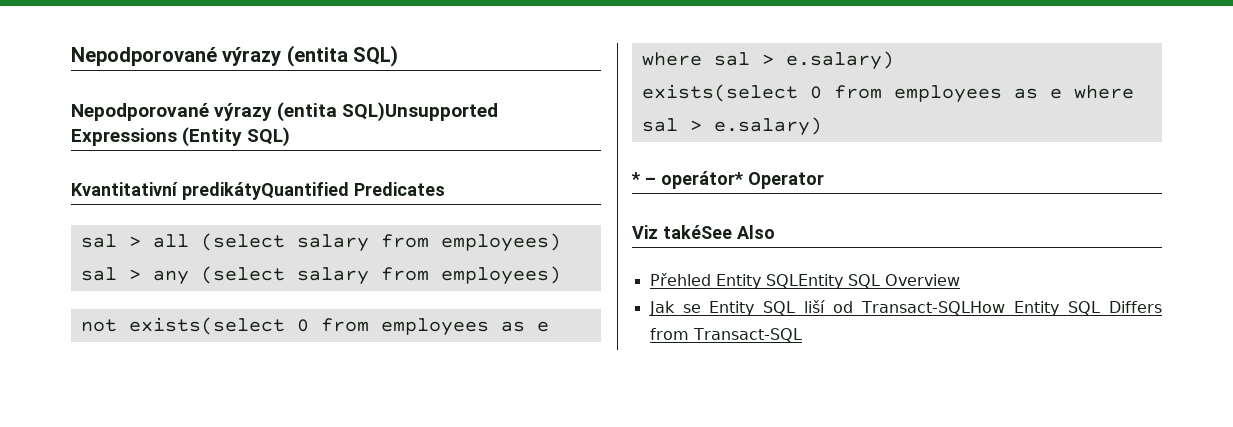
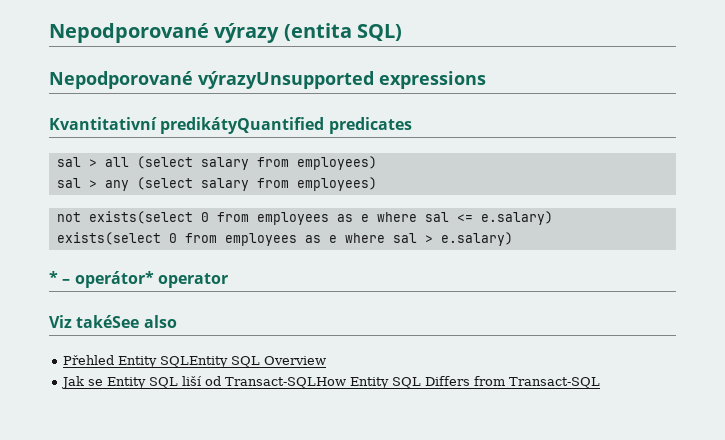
- Nepodporované výrazy (entita SQL)Unsupported Expressions (Entity SQL)
+ Nepodporované výrazyUnsupported expressions
- Kvantitativní predikátyQuantified Predicates
+ Kvantitativní predikátyQuantified predicates
- not exists(select 0 from employees as e where sal > e.salary)
+ not exists(select 0 from employees as e where sal <= e.salary)
- * – operátor* Operator
+ * – operátor* operator
- Viz takéSee Also
+ Viz takéSee also

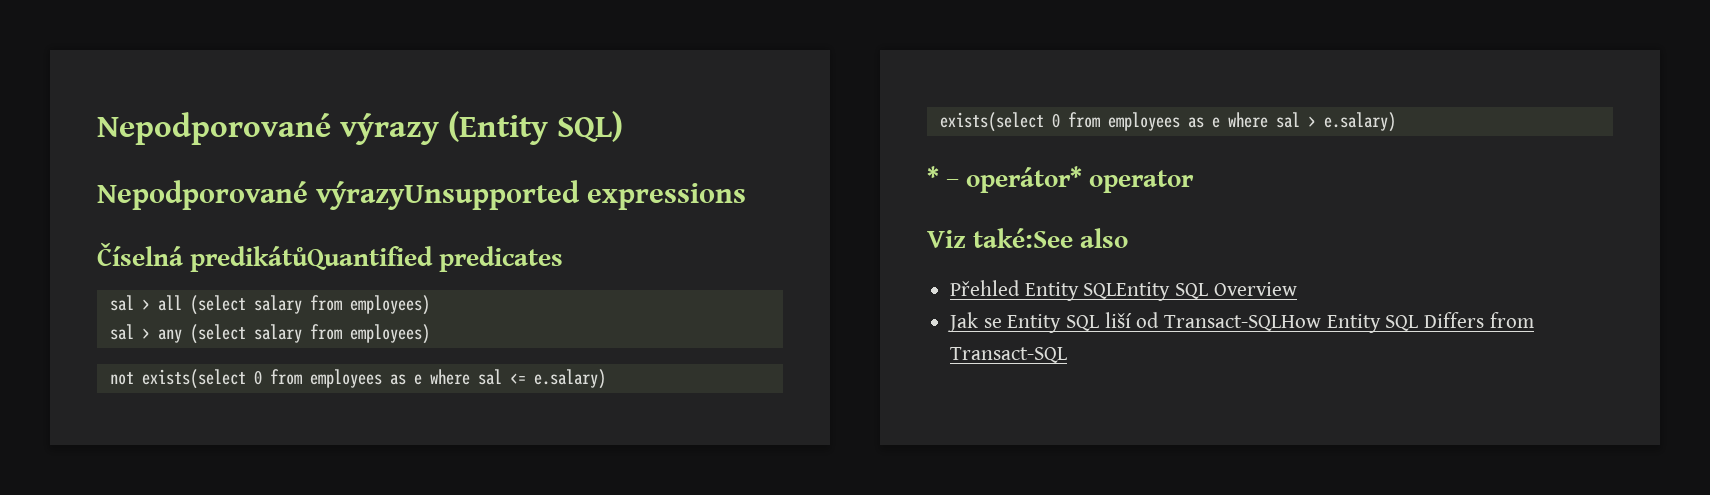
- Nepodporované výrazy (entita SQL)
+ Nepodporované výrazy (Entity SQL)
- Kvantitativní predikátyQuantified predicates
+ Číselná predikátůQuantified predicates
- Viz takéSee also
+ Viz také:See also

